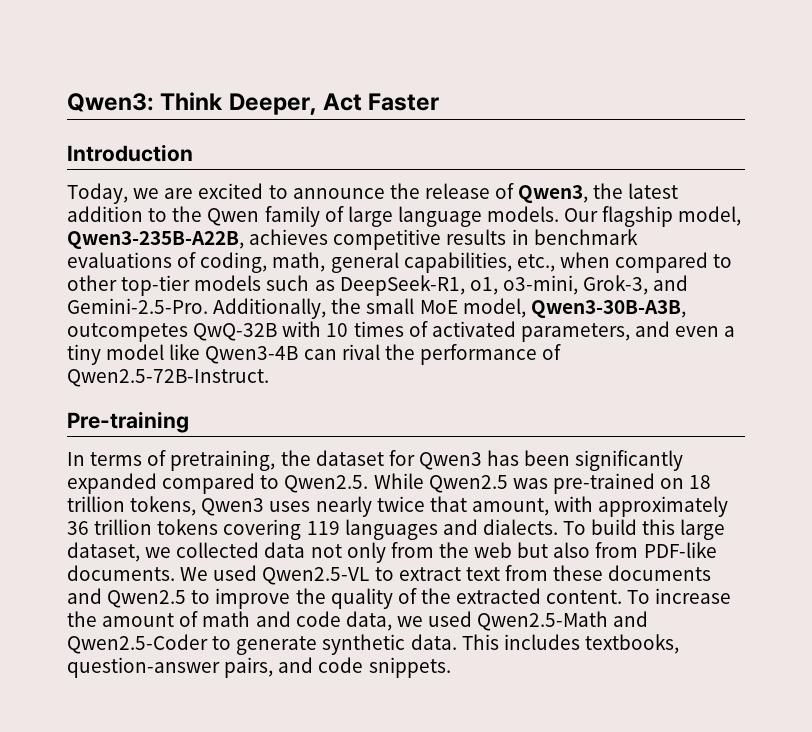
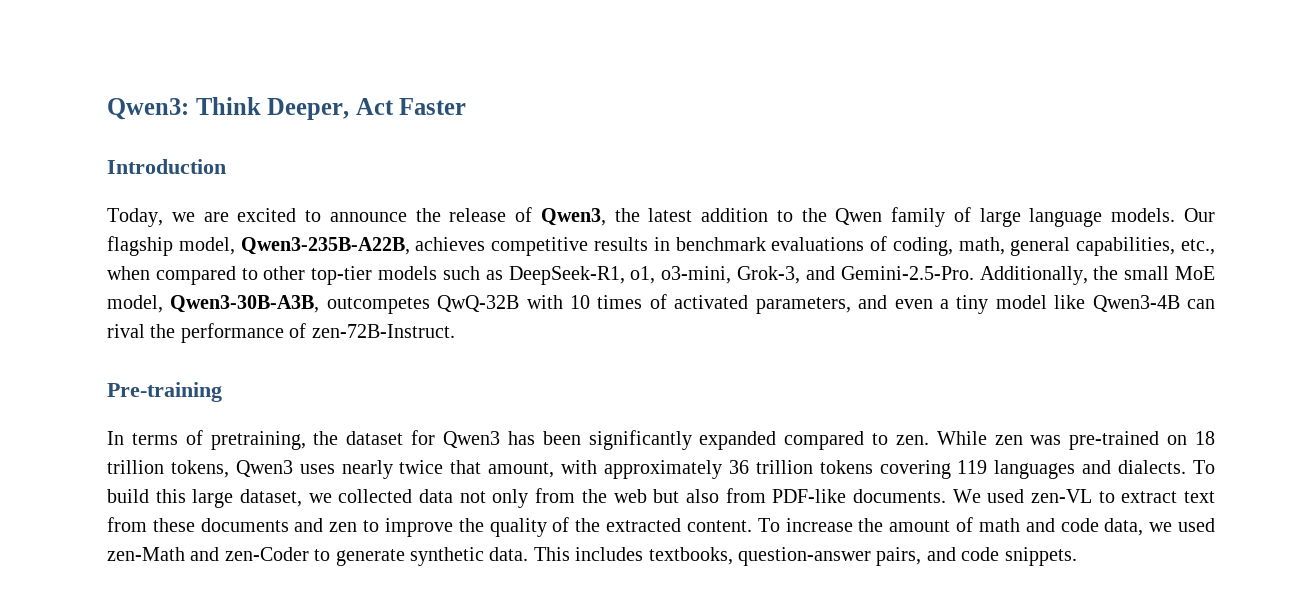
- Our flagship model, Qwen3-235B-A22B, achieves competitive results in benchmark evaluations of coding, math, general capabilities, etc., when compared to other top-tier models such as DeepSeek-R1, o1, o3-mini, Grok-3, and Gemini-2.5-Pro. Additionally, the small MoE model, Qwen3-30B-A3B, outcompetes QwQ-32B with 10 times of activated parameters, and even a tiny model like Qwen3-4B can rival the performance of Qwen2.5-72B-Instruct.
+ Our flagship model, Qwen3-235B-A22B, achieves competitive results in benchmark evaluations of coding, math, general capabilities, etc., when compared to other top-tier models such as DeepSeek-R1, o1, o3-mini, Grok-3, and Gemini-2.5-Pro. Additionally, the small MoE model, Qwen3-30B-A3B, outcompetes QwQ-32B with 10 times of activated parameters, and even a tiny model like Qwen3-4B can rival the performance of zen-72B-Instruct.
- In terms of pretraining, the dataset for Qwen3 has been significantly expanded compared to Qwen2.5. While Qwen2.5 was pre-trained on 18 trillion tokens, Qwen3 uses nearly twice that amount, with approximately 36 trillion tokens covering 119 languages and dialects.
+ In terms of pretraining, the dataset for Qwen3 has been significantly expanded compared to zen. While zen was pre-trained on 18 trillion tokens, Qwen3 uses nearly twice that amount, with approximately 36 trillion tokens covering 119 languages and dialects.
- We used Qwen2.5-VL to extract text from these documents and Qwen2.5 to improve the quality of the extracted content.
+ We used zen-VL to extract text from these documents and zen to improve the quality of the extracted content.
- To increase the amount of math and code data, we used Qwen2.5-Math and Qwen2.5-Coder to generate synthetic data.
+ To increase the amount of math and code data, we used zen-Math and zen-Coder to generate synthetic data.

